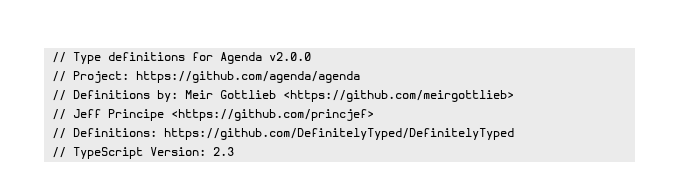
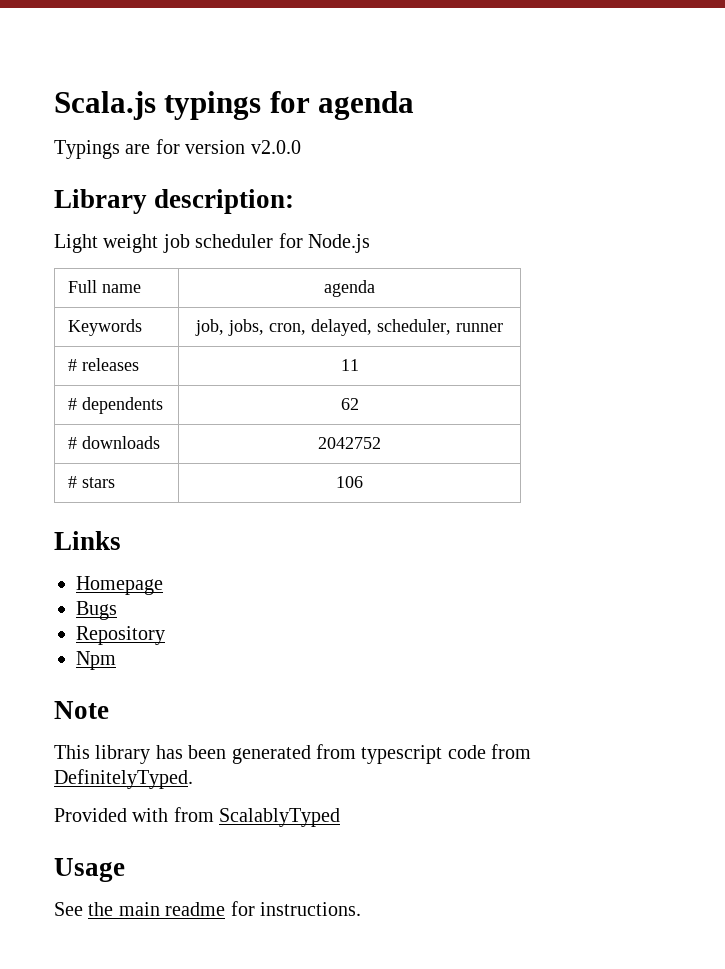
- // Type definitions for Agenda v2.0.0
- // Project: https://github.com/agenda/agenda
- // Definitions by: Meir Gottlieb <https://github.com/meirgottlieb>
- // Jeff Principe <https://github.com/princjef>
- // Definitions: https://github.com/DefinitelyTyped/DefinitelyTyped
- // TypeScript Version: 2.3
+ Scala.js typings for agenda
+ Typings are for version v2.0.0
+ Library description:
+ Light weight job scheduler for Node.js
+ Full name | agenda
+ Keywords | job, jobs, cron, delayed, scheduler, runner
+ # releases | 11
+ # dependents | 62
+ # downloads | 2042752
+ # stars | 106
+ Links
+ Homepage
+ Bugs
+ Repository
+ Npm
+ Note
+ This library has been generated from typescript code from DefinitelyTyped.
+ Provided with from ScalablyTyped
+ Usage
+ See the main readme for instructions.

